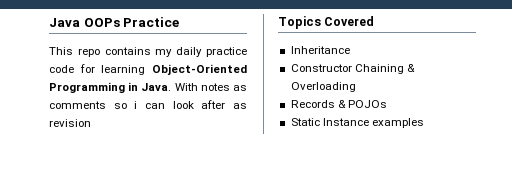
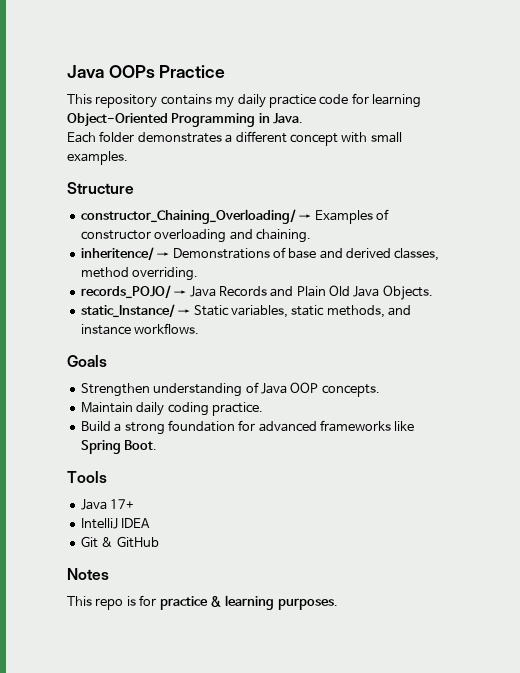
- This repo contains my daily practice code for learning Object-Oriented Programming in Java. With notes as comments so i can look after as revision
- Topics Covered
- Inheritance
- Constructor Chaining & Overloading
- Records & POJOs
- Static Instance examples
+ This repository contains my daily practice code for learning Object-Oriented Programming in Java.
+ Each folder demonstrates a different concept with small examples.
+ Structure
+ constructor_Chaining_Overloading/ → Examples of constructor overloading and chaining.
+ inheritence/ → Demonstrations of base and derived classes, method overriding.
+ records_POJO/ → Java Records and Plain Old Java Objects.
+ static_Instance/ → Static variables, static methods, and instance workflows.
+ Goals
+ Strengthen understanding of Java OOP concepts.
+ Maintain daily coding practice.
+ Build a strong foundation for advanced frameworks like Spring Boot.
+ Tools
+ Java 17+
+ IntelliJ IDEA
+ Git & GitHub
+ Notes
+ This repo is for practice & learning purposes.

